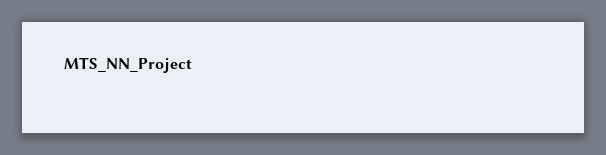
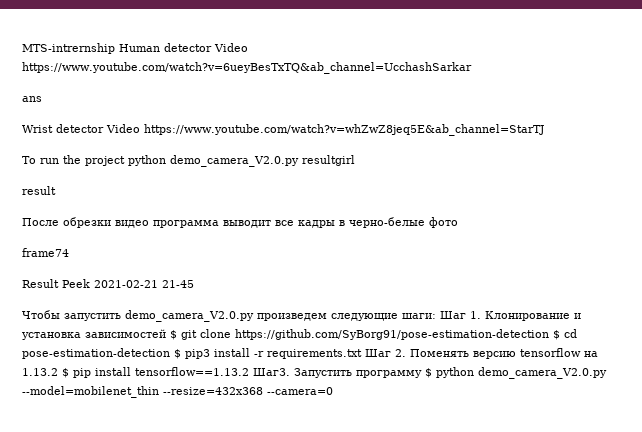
- MTS_NN_Project
+ MTS-intrernship Human detector Video https://www.youtube.com/watch?v=6ueyBesTxTQ&ab_channel=UcchashSarkar
+ ans
+ Wrist detector Video https://www.youtube.com/watch?v=whZwZ8jeq5E&ab_channel=StarTJ
+ To run the project python demo_camera_V2.0.py resultgirl
+ result
+ После обрезки видео программа выводит все кадры в черно-белые фото
+ frame74
+ Result Peek 2021-02-21 21-45
+ Чтобы запустить demo_camera_V2.0.py произведем следующие шаги: Шаг 1. Клонирование и установка зависимостей $ git clone https://github.com/SyBorg91/pose-estimation-detection $ cd pose-estimation-detection $ pip3 install -r requirements.txt Шаг 2. Поменять версию tensorflow на 1.13.2 $ pip install tensorflow==1.13.2 Шаг3. Запустить программу $ python demo_camera_V2.0.py --model=mobilenet_thin --resize=432x368 --camera=0

